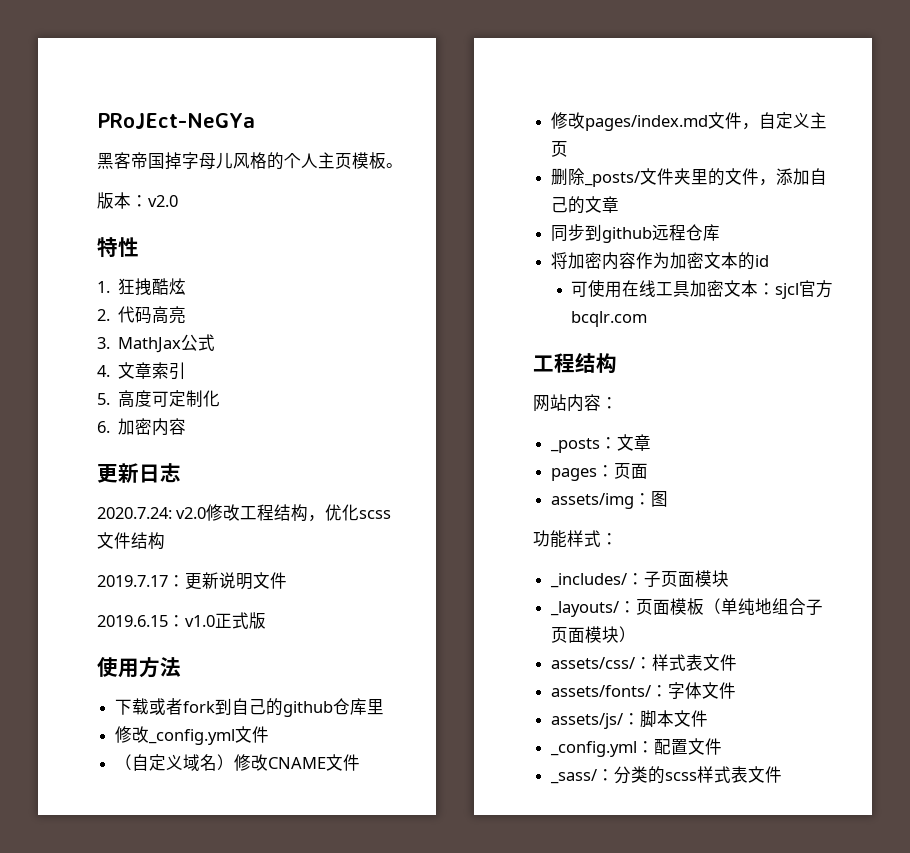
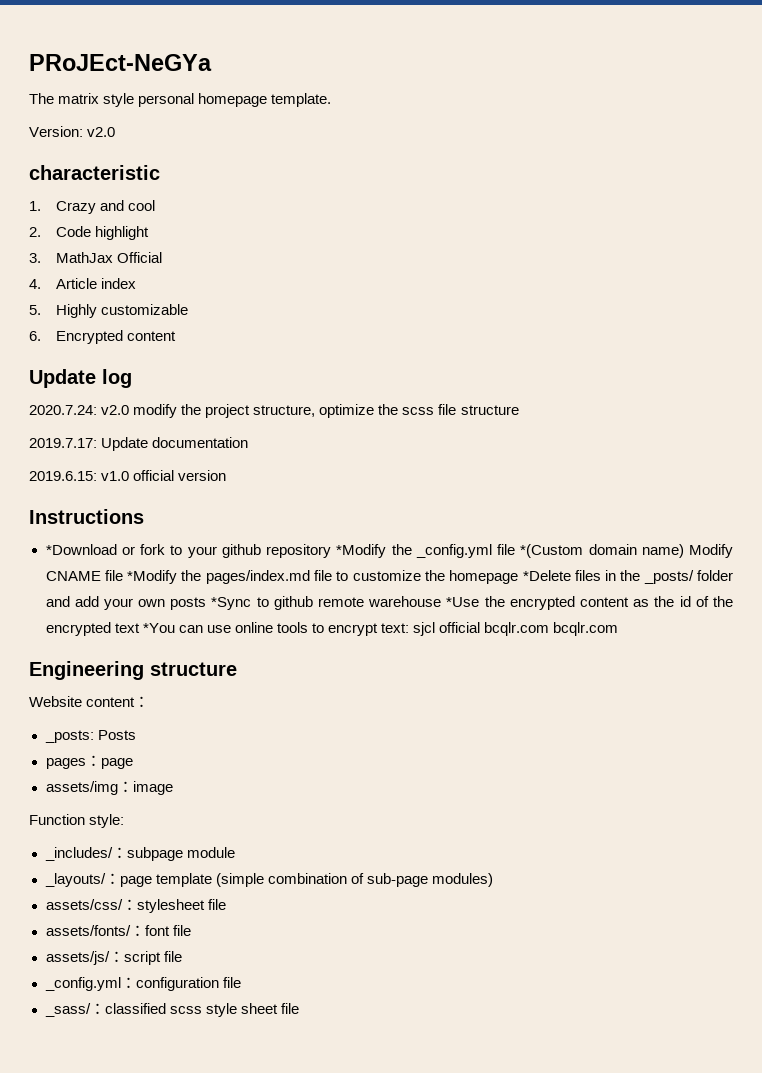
- 黑客帝国掉字母儿风格的个人主页模板。
- 版本：v2.0
+ The matrix style personal homepage template.
+ Version: v2.0
- 特性
+ characteristic
- 1.狂拽酷炫
+ 1. Crazy and cool
- 2.代码高亮
+ 2. Code highlight
- 3. MathJax公式
+ 3. MathJax Official
- 4.文章索引
+ 4. Article index
- 5.高度可定制化
- 6.加密内容
- 更新日志
- 2020.7.24: v2.0修改工程结构，优化scss文件结构
- 2019.7.17：更新说明文件
- 2019.6.15：v1.0正式版
- 使用方法
- 下载或者fork到自己的github仓库里
- 修改_config.yml文件
- （自定义域名）修改CNAME文件
- 修改pages/index.md文件，自定义主页
- 删除_posts/文件夹里的文件，添加自己的文章
- 同步到github远程仓库
- 将加密内容作为加密文本的id
- 可使用在线工具加密文本：sjcl官方bcqlr.com
- 工程结构
- 网站内容：
- _posts：文章
+ 5. Highly customizable
+ 6. Encrypted content
+ Update log
+ 2020.7.24: v2.0 modify the project structure, optimize the scss file structure
+ 2019.7.17: Update documentation
+ 2019.6.15: v1.0 official version
+ Instructions
+ *Download or fork to your github repository *Modify the _config.yml file *(Custom domain name) Modify CNAME file *Modify the pages/index.md file to customize the homepage *Delete files in the _posts/ folder and add your own posts *Sync to github remote warehouse *Use the encrypted content as the id of the encrypted text *You can use online tools to encrypt text: sjcl official bcqlr.com bcqlr.com
+ Engineering structure
+ Website content：
+ _posts: Posts
- pages：页面
+ pages：page
- assets/img：图
- 功能样式：
+ assets/img：image
+ Function style:
- _includes/：子页面模块
+ _includes/：subpage module
- _layouts/：页面模板（单纯地组合子页面模块）
+ _layouts/：page template (simple combination of sub-page modules)
- assets/css/：样式表文件
+ assets/css/：stylesheet file
- assets/fonts/：字体文件
+ assets/fonts/：font file
- assets/js/：脚本文件
+ assets/js/：script file
- _config.yml：配置文件
+ _config.yml：configuration file
- _sass/：分类的scss样式表文件
+ _sass/：classified scss style sheet file

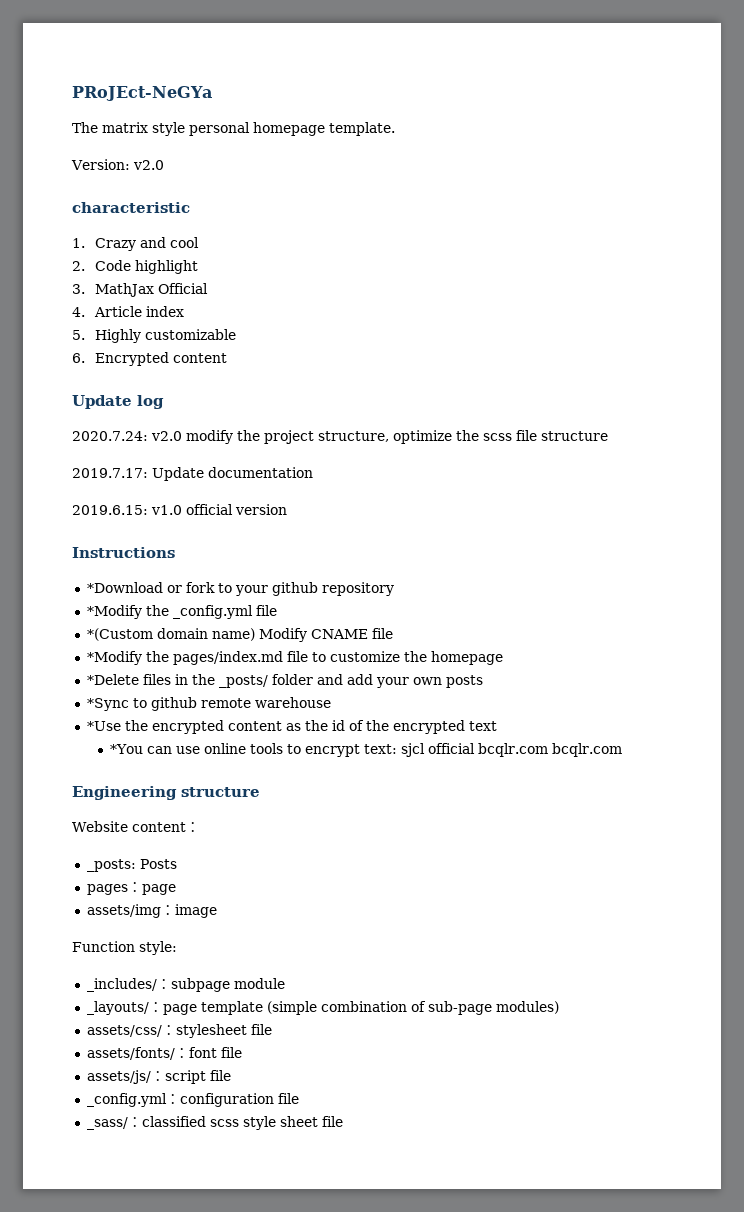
- *Download or fork to your github repository *Modify the _config.yml file *(Custom domain name) Modify CNAME file *Modify the pages/index.md file to customize the homepage *Delete files in the _posts/ folder and add your own posts *Sync to github remote warehouse *Use the encrypted content as the id of the encrypted text *You can use online tools to encrypt text:
+ *Download or fork to your github repository
+ *Modify the _config.yml file
+ *(Custom domain name) Modify CNAME file
+ *Modify the pages/index.md file to customize the homepage
+ *Delete files in the _posts/ folder and add your own posts
+ *Sync to github remote warehouse
+ *Use the encrypted content as the id of the encrypted text
+ *You can use online tools to encrypt text:

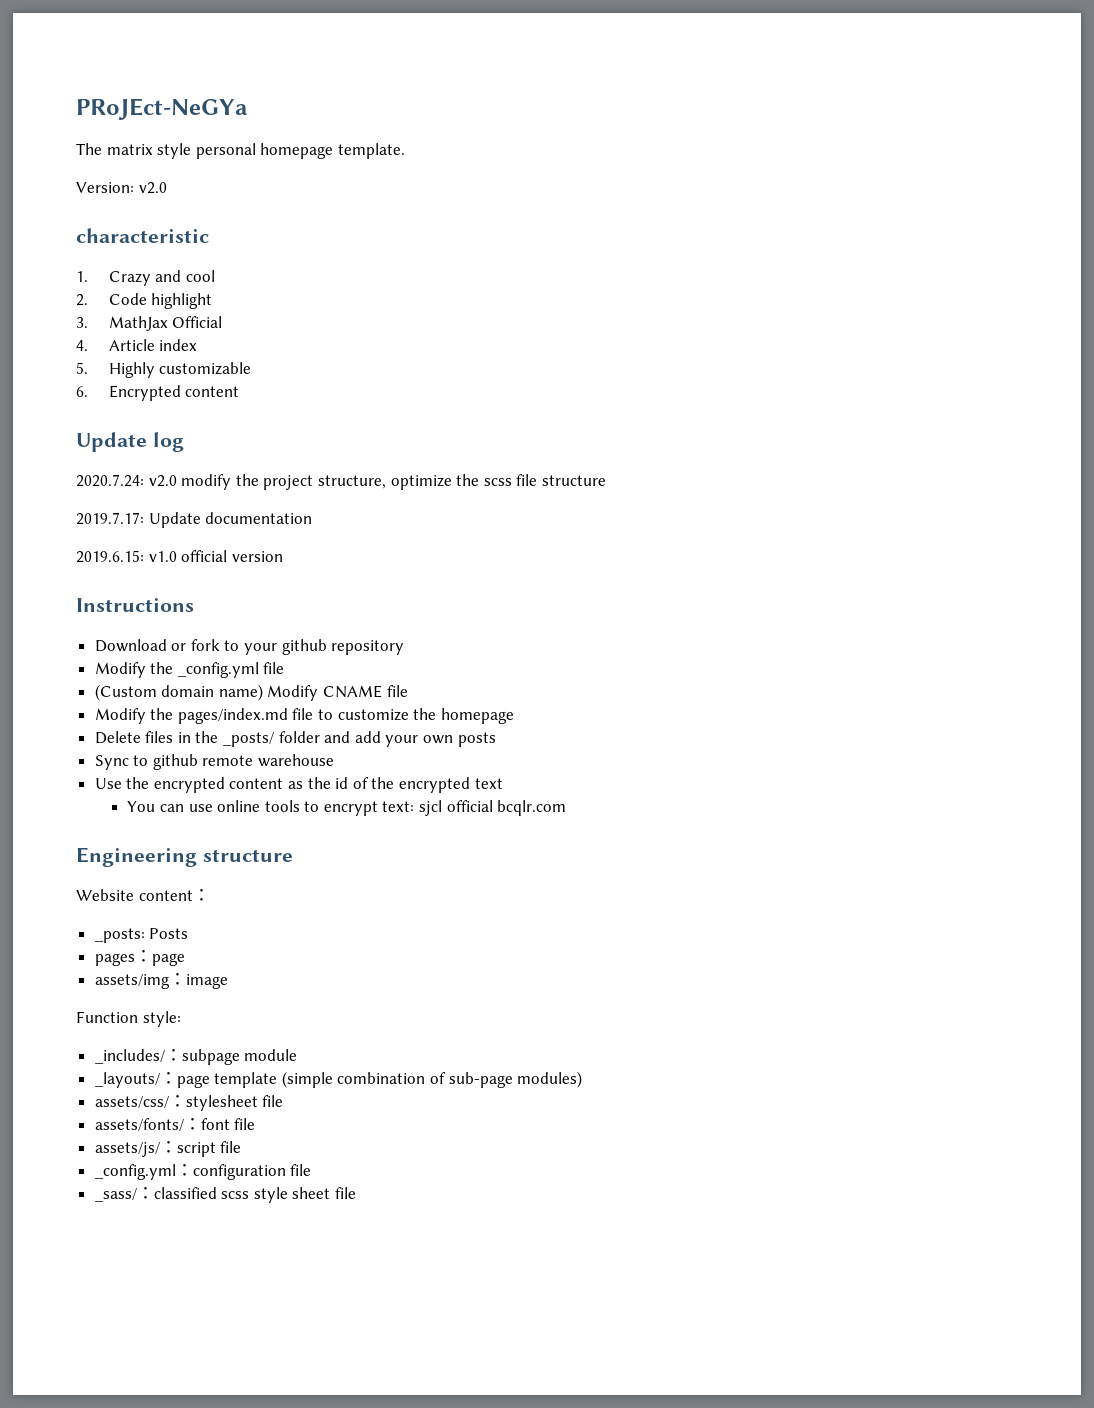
- *Download or fork to your github repository
+ Download or fork to your github repository
- *Modify the _config.yml file
+ Modify the _config.yml file
- *(Custom domain name) Modify CNAME file
+ (Custom domain name) Modify CNAME file
- *Modify the pages/index.md file to customize the homepage
+ Modify the pages/index.md file to customize the homepage
- *Delete files in the _posts/ folder and add your own posts
+ Delete files in the _posts/ folder and add your own posts
- *Sync to github remote warehouse
+ Sync to github remote warehouse
- *Use the encrypted content as the id of the encrypted text
+ Use the encrypted content as the id of the encrypted text
- *You can use online tools to encrypt text: sjcl official bcqlr.com bcqlr.com
+ You can use online tools to encrypt text: sjcl official bcqlr.com

